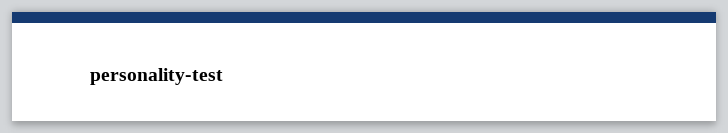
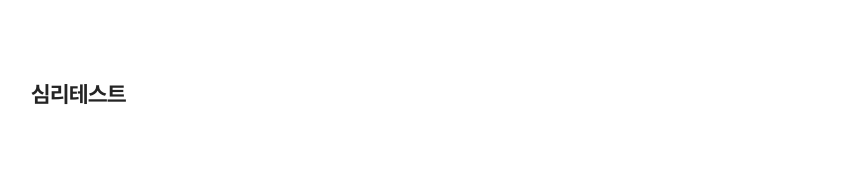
- personality-test
+ 심리테스트

